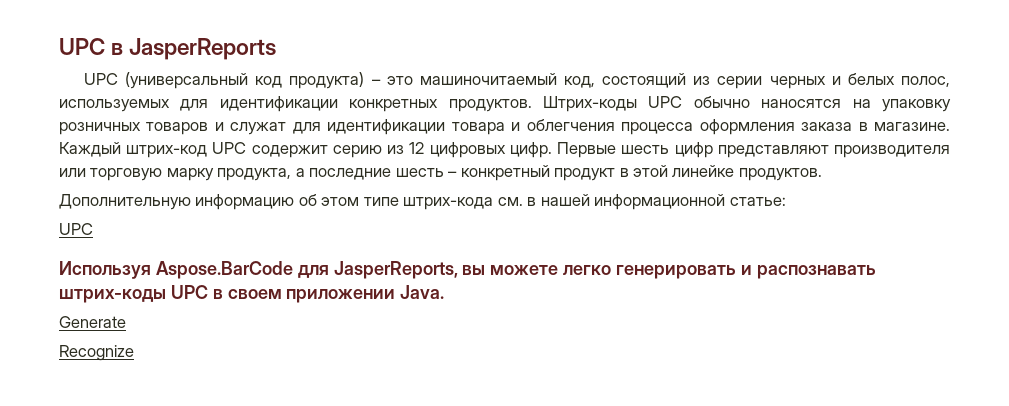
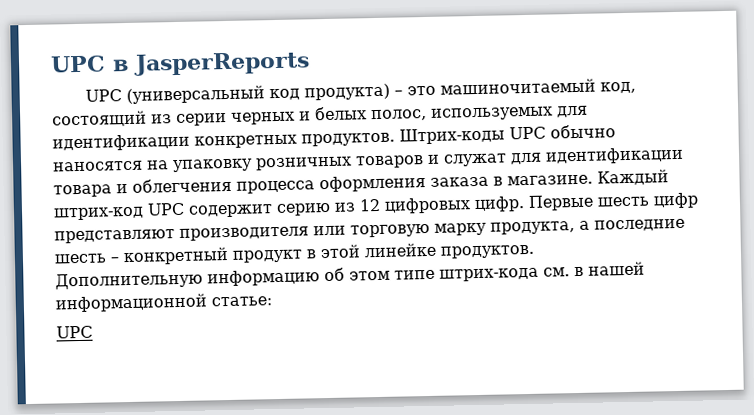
- Используя Aspose.BarCode для JasperReports, вы можете легко генерировать и распознавать штрих-коды UPC в своем приложении Java.
- Generate
- Recognize

